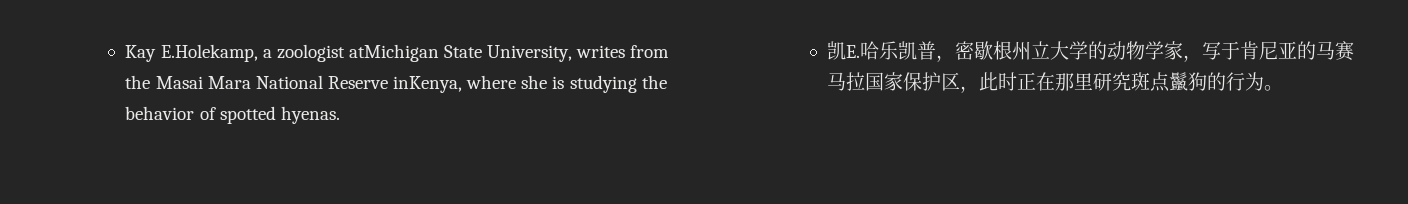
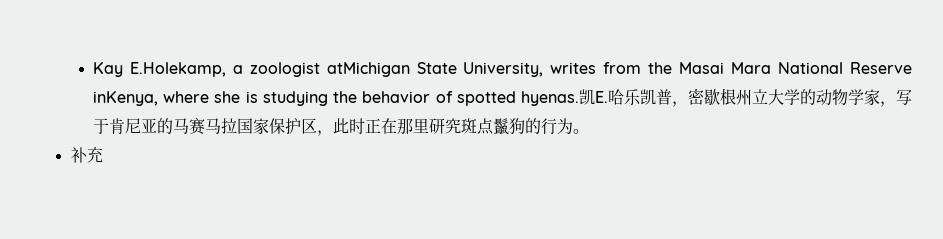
- Kay E.Holekamp, a zoologist atMichigan State University, writes from the Masai Mara National Reserve inKenya, where she is studying the behavior of spotted hyenas.
- 凯E.哈乐凯普，密歇根州立大学的动物学家，写于肯尼亚的马赛马拉国家保护区，此时正在那里研究斑点鬣狗的行为。
+ Kay E.Holekamp, a zoologist atMichigan State University, writes from the Masai Mara National Reserve inKenya, where she is studying the behavior of spotted hyenas.凯E.哈乐凯普，密歇根州立大学的动物学家，写于肯尼亚的马赛马拉国家保护区，此时正在那里研究斑点鬣狗的行为。
+ 补充

